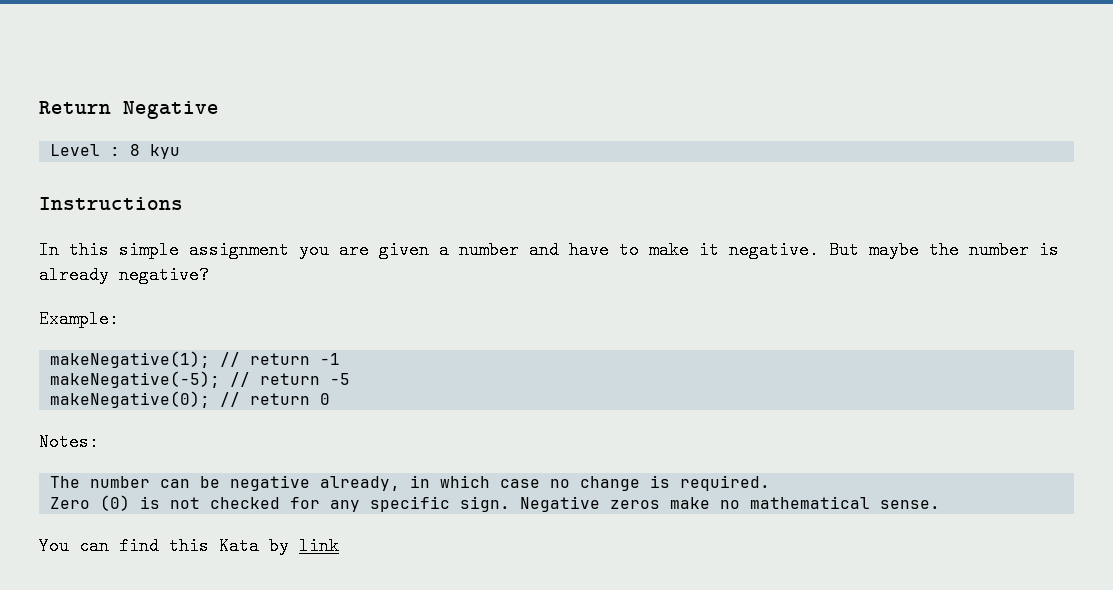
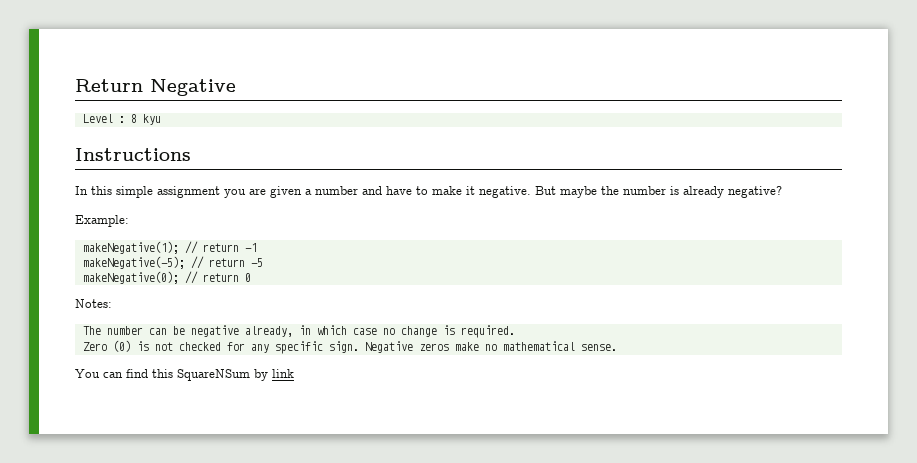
- You can find this Kata by link
+ You can find this SquareNSum by link

